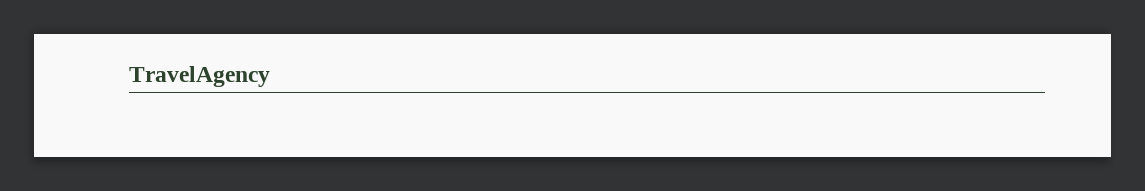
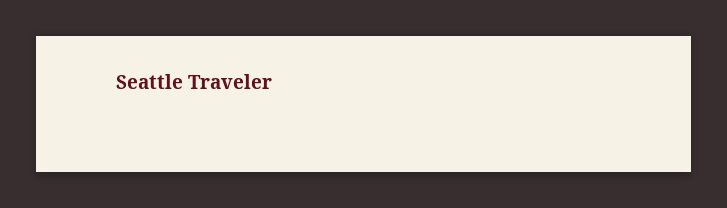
- TravelAgency
+ Seattle Traveler

